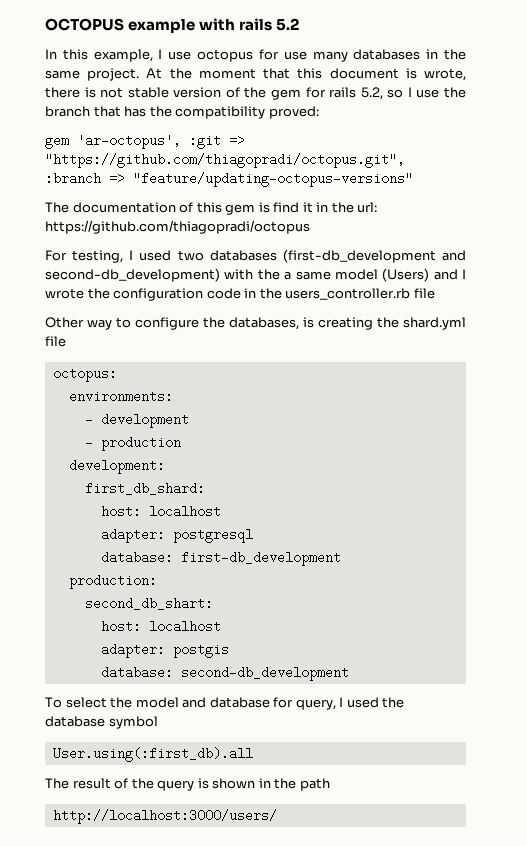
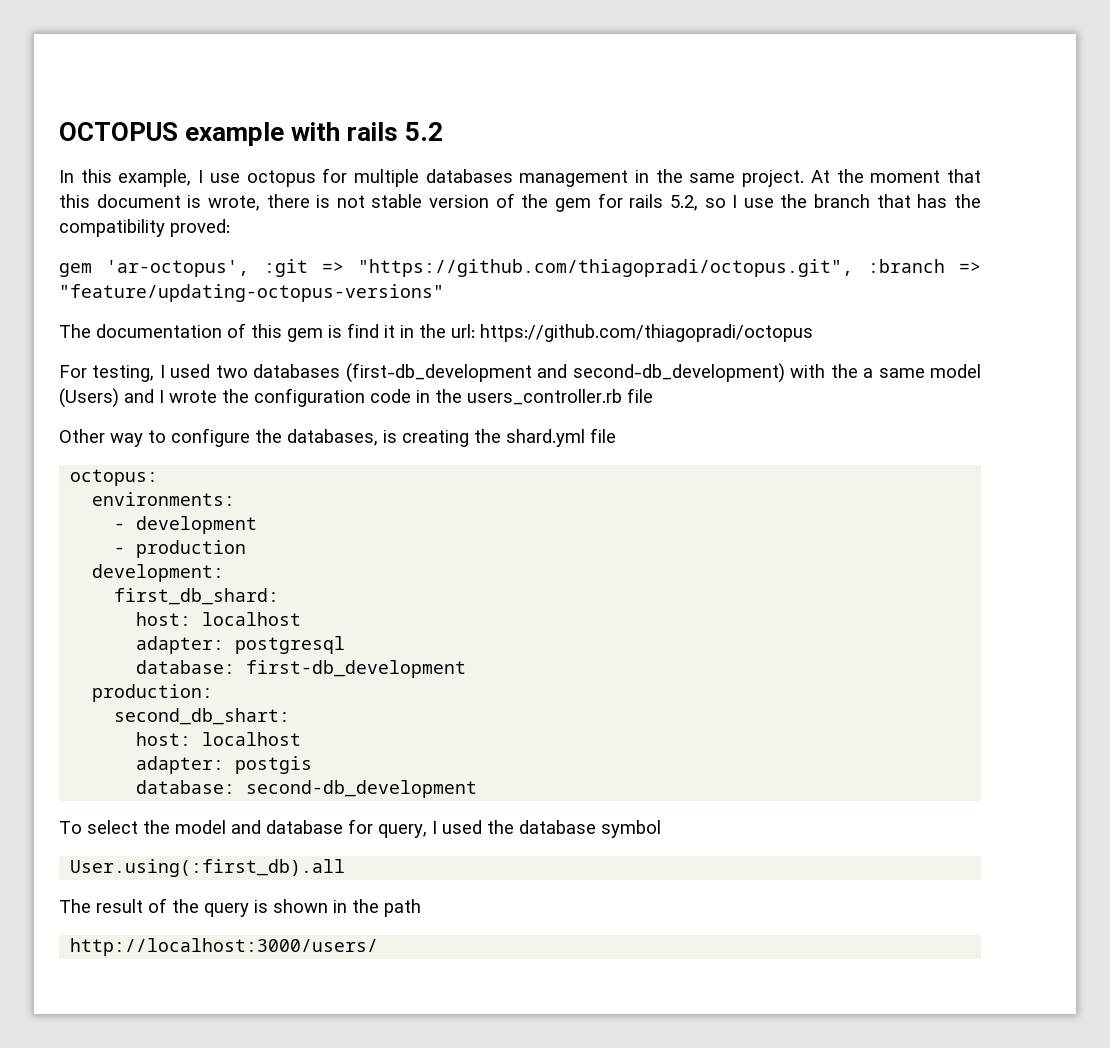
- In this example, I use octopus for use many databases in the same project.
+ In this example, I use octopus for multiple databases management in the same project.

